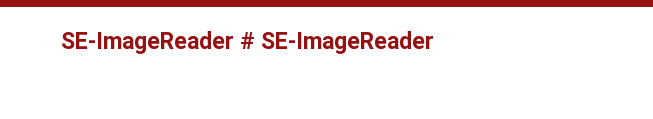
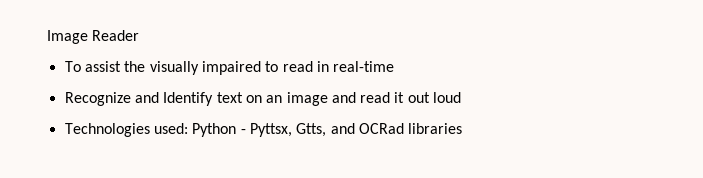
- SE-ImageReader # SE-ImageReader
+ Image Reader
+ To assist the visually impaired to read in real-time
+ Recognize and Identify text on an image and read it out loud
+ Technologies used: Python - Pyttsx, Gtts, and OCRad libraries

